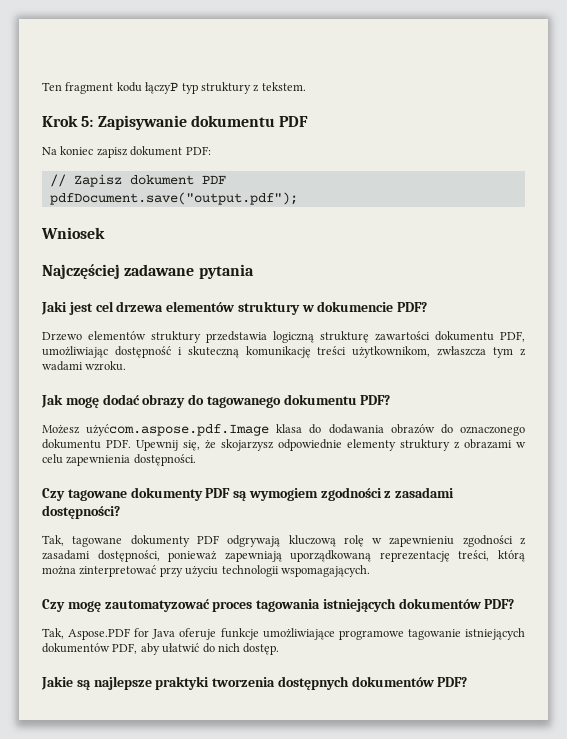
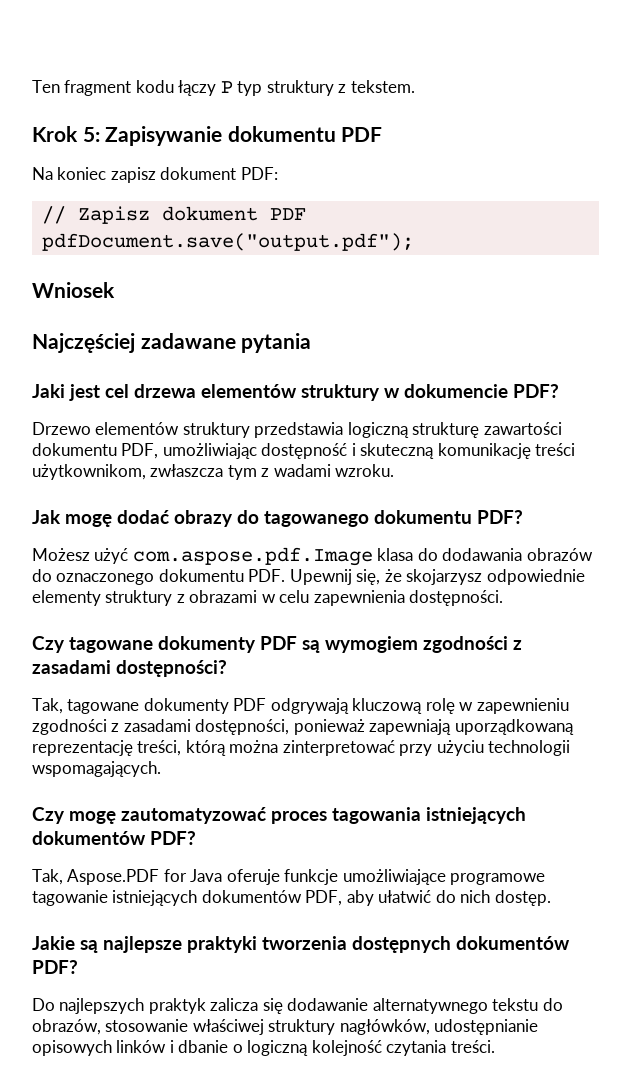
- Ten fragment kodu łączyP typ struktury z tekstem.
+ Ten fragment kodu łączy P typ struktury z tekstem.
- Możesz użyćcom.aspose.pdf.Image klasa do dodawania obrazów do oznaczonego dokumentu PDF. Upewnij się, że skojarzysz odpowiednie elementy struktury z obrazami w celu zapewnienia dostępności.
+ Możesz użyć com.aspose.pdf.Image klasa do dodawania obrazów do oznaczonego dokumentu PDF. Upewnij się, że skojarzysz odpowiednie elementy struktury z obrazami w celu zapewnienia dostępności.
+ Do najlepszych praktyk zalicza się dodawanie alternatywnego tekstu do obrazów, stosowanie właściwej struktury nagłówków, udostępnianie opisowych linków i dbanie o logiczną kolejność czytania treści.

